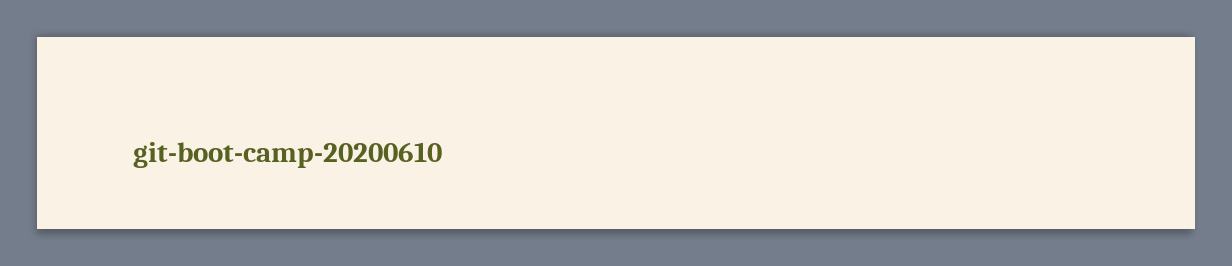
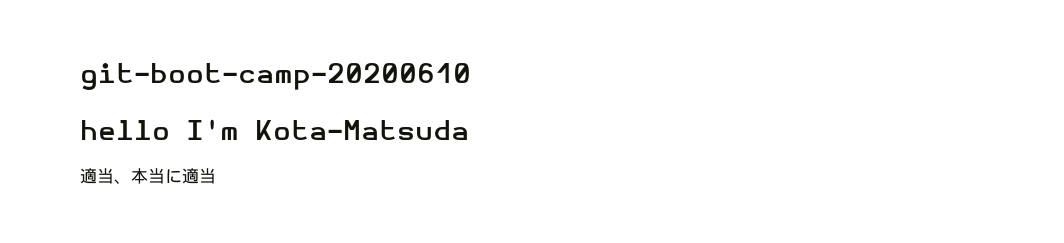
+ hello I'm Kota-Matsuda
+ 適当、本当に適当

